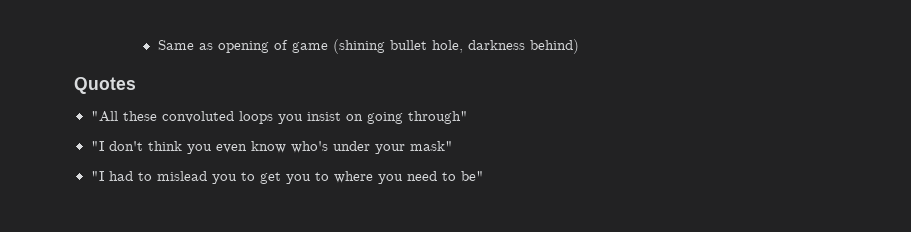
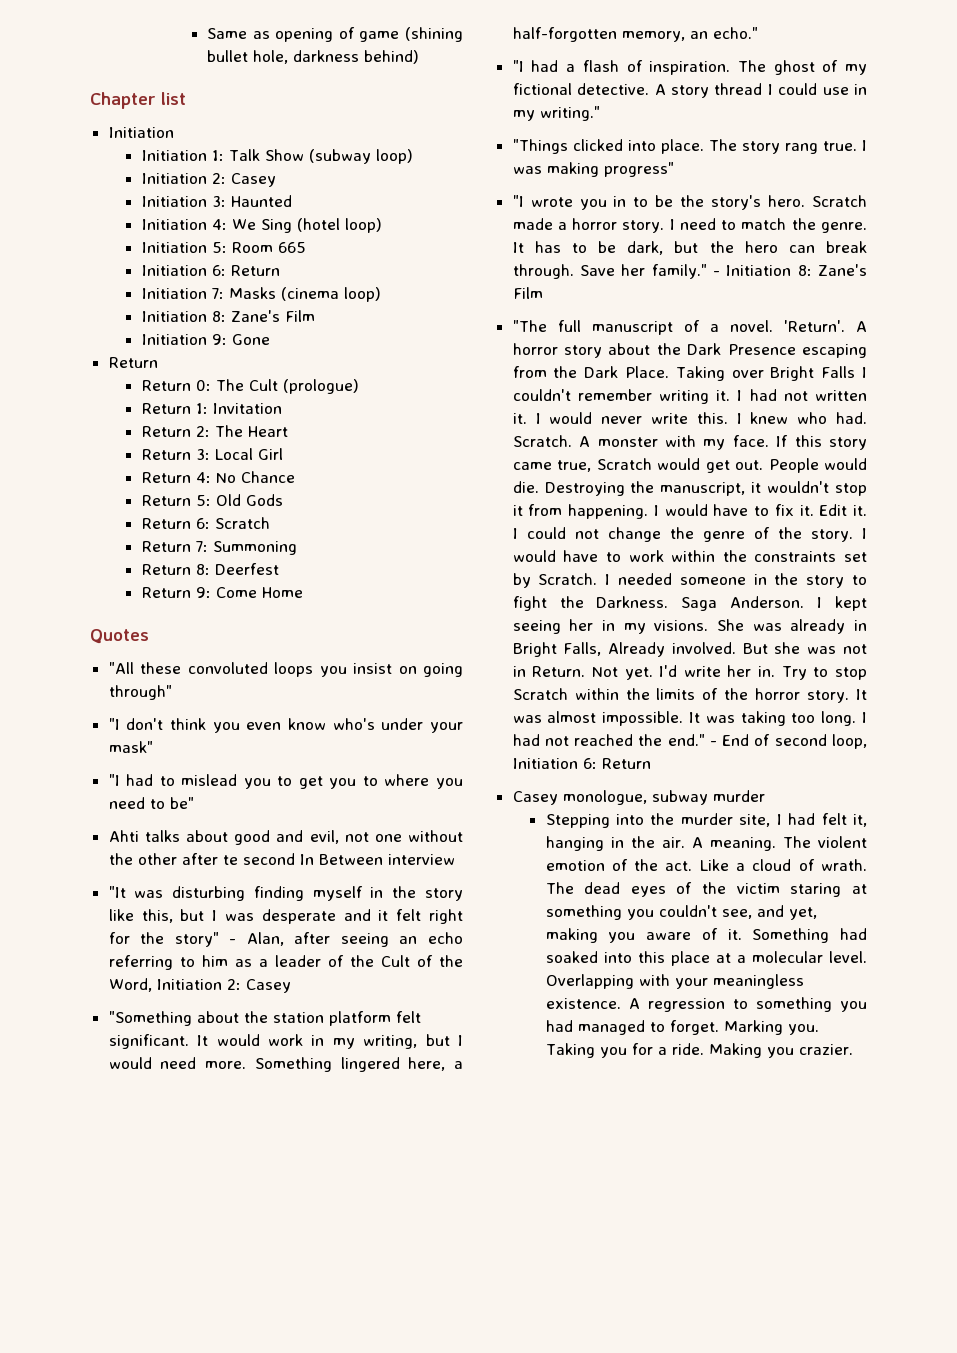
+ Chapter list
+ Initiation
+ Initiation 1: Talk Show (subway loop)
+ Initiation 2: Casey
+ Initiation 3: Haunted
+ Initiation 4: We Sing (hotel loop)
+ Initiation 5: Room 665
+ Initiation 6: Return
+ Initiation 7: Masks (cinema loop)
+ Initiation 8: Zane's Film
+ Initiation 9: Gone
+ Return
+ Return 0: The Cult (prologue)
+ Return 1: Invitation
+ Return 2: The Heart
+ Return 3: Local Girl
+ Return 4: No Chance
+ Return 5: Old Gods
+ Return 6: Scratch
+ Return 7: Summoning
+ Return 8: Deerfest
+ Return 9: Come Home
+ Ahti talks about good and evil, not one without the other after te second In Between interview
+ "It was disturbing finding myself in the story like this, but I was desperate and it felt right for the story" - Alan, after seeing an echo referring to him as a leader of the Cult of the Word, Initiation 2: Casey
+ "Something about the station platform felt significant. It would work in my writing, but I would need more. Something lingered here, a half-forgotten memory, an echo."
+ "I had a flash of inspiration. The ghost of my fictional detective. A story thread I could use in my writing."
+ "Things clicked into place. The story rang true. I was making progress"
+ "I wrote you in to be the story's hero. Scratch made a horror story. I need to match the genre. It has to be dark, but the hero can break through. Save her family." - Initiation 8: Zane's Film
+ "The full manuscript of a novel. 'Return'. A horror story about the Dark Presence escaping from the Dark Place. Taking over Bright Falls I couldn't remember writing it. I had not written it. I would never write this. I knew who had. Scratch. A monster with my face. If this story came true, Scratch would get out. People would die. Destroying the manuscript, it wouldn't stop it from happening. I would have to fix it. Edit it. I could not change the genre of the story. I would have to work within the constraints set by Scratch. I needed someone in the story to fight the Darkness. Saga Anderson. I kept seeing her in my visions. She was already in Bright Falls, Already involved. But she was not in Return. Not yet. I'd write her in. Try to stop Scratch within the limits of the horror story. It was almost impossible. It was taking too long. I had not reached the end." - End of second loop, Initiation 6: Return
+ Casey monologue, subway murder
+ Stepping into the murder site, I had felt it, hanging in the air. A meaning. The violent emotion of the act. Like a cloud of wrath. The dead eyes of the victim staring at something you couldn't see, and yet, making you aware of it. Something had soaked into this place at a molecular level. Overlapping with your meaningless existence. A regression to something you had managed to forget. Marking you. Taking you for a ride. Making you crazier.

